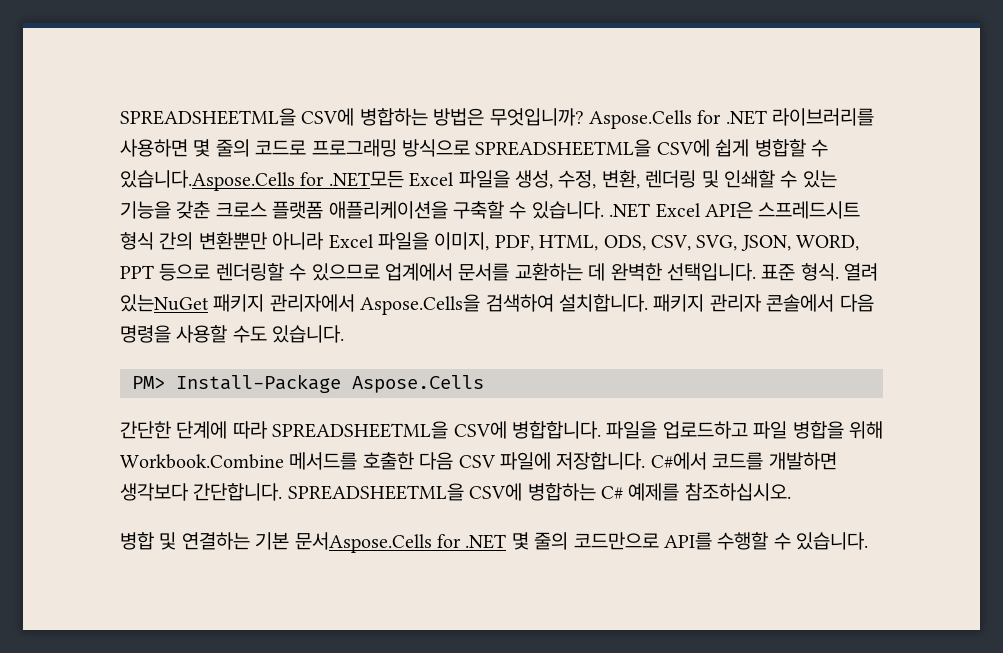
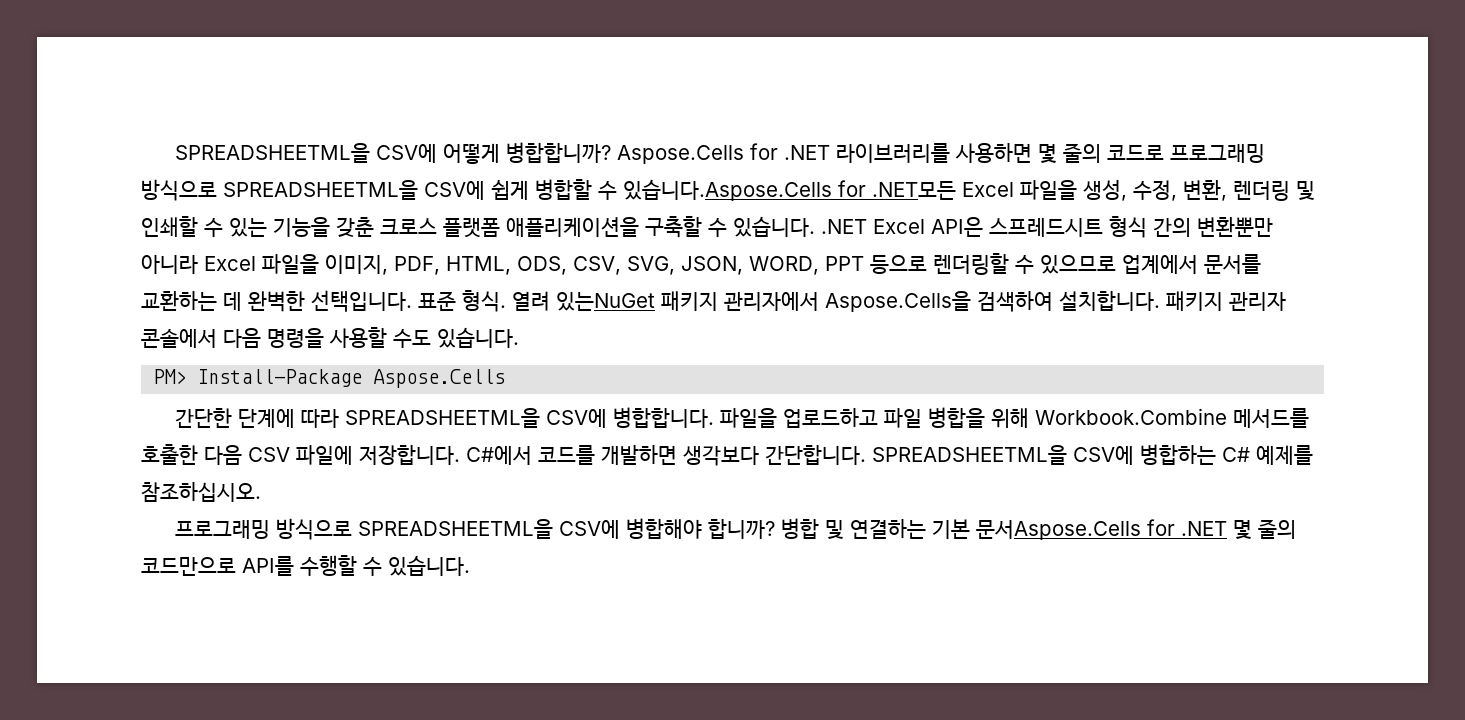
- SPREADSHEETML을 CSV에 병합하는 방법은 무엇입니까?
+ SPREADSHEETML을 CSV에 어떻게 병합합니까?
+ 프로그래밍 방식으로 SPREADSHEETML을 CSV에 병합해야 합니까?

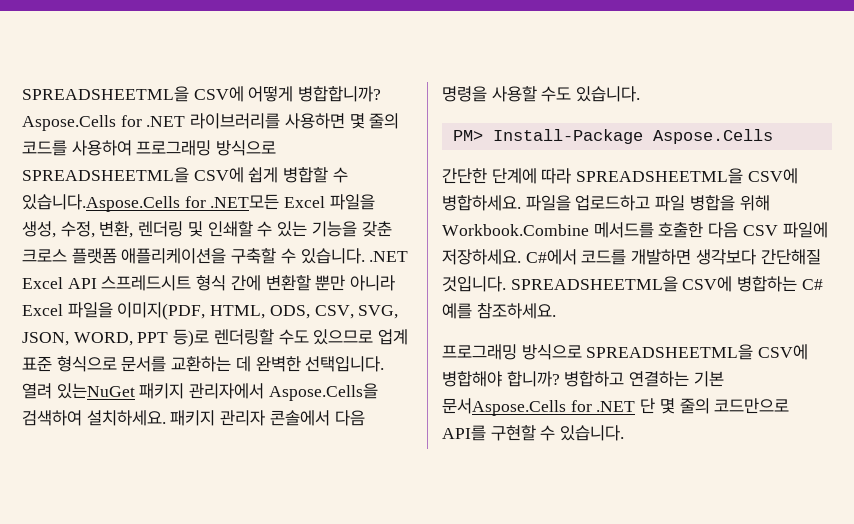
- Aspose.Cells for .NET 라이브러리를 사용하면 몇 줄의 코드로 프로그래밍 방식으로 SPREADSHEETML을 CSV에 쉽게 병합할 수 있습니다.Aspose.Cells for .NET모든 Excel 파일을 생성, 수정, 변환, 렌더링 및 인쇄할 수 있는 기능을 갖춘 크로스 플랫폼 애플리케이션을 구축할 수 있습니다. .NET Excel API은 스프레드시트 형식 간의 변환뿐만 아니라 Excel 파일을 이미지, PDF, HTML, ODS, CSV, SVG, JSON, WORD, PPT 등으로 렌더링할 수 있으므로 업계에서 문서를 교환하는 데 완벽한 선택입니다.
+ Aspose.Cells for .NET 라이브러리를 사용하면 몇 줄의 코드를 사용하여 프로그래밍 방식으로 SPREADSHEETML을 CSV에 쉽게 병합할 수 있습니다.Aspose.Cells for .NET모든 Excel 파일을 생성, 수정, 변환, 렌더링 및 인쇄할 수 있는 기능을 갖춘 크로스 플랫폼 애플리케이션을 구축할 수 있습니다. .NET Excel API 스프레드시트 형식 간에 변환할 뿐만 아니라 Excel 파일을 이미지(PDF, HTML, ODS, CSV, SVG, JSON, WORD, PPT 등)로 렌더링할 수도 있으므로 업계 표준 형식으로 문서를 교환하는 데 완벽한 선택입니다.
- 표준 형식.
- 열려 있는NuGet 패키지 관리자에서 Aspose.Cells을 검색하여 설치합니다.
+ 열려 있는NuGet 패키지 관리자에서 Aspose.Cells을 검색하여 설치하세요.
- 간단한 단계에 따라 SPREADSHEETML을 CSV에 병합합니다.
+ 간단한 단계에 따라 SPREADSHEETML을 CSV에 병합하세요.
- 파일을 업로드하고 파일 병합을 위해 Workbook.Combine 메서드를 호출한 다음 CSV 파일에 저장합니다.
+ 파일을 업로드하고 파일 병합을 위해 Workbook.Combine 메서드를 호출한 다음 CSV 파일에 저장하세요.
- C#에서 코드를 개발하면 생각보다 간단합니다.
+ C#에서 코드를 개발하면 생각보다 간단해질 것입니다.
- SPREADSHEETML을 CSV에 병합하는 C# 예제를 참조하십시오.
+ SPREADSHEETML을 CSV에 병합하는 C# 예를 참조하세요.
- 병합 및 연결하는 기본 문서Aspose.Cells for .NET 몇 줄의 코드만으로 API를 수행할 수 있습니다.
+ 병합하고 연결하는 기본 문서Aspose.Cells for .NET 단 몇 줄의 코드만으로 API를 구현할 수 있습니다.

